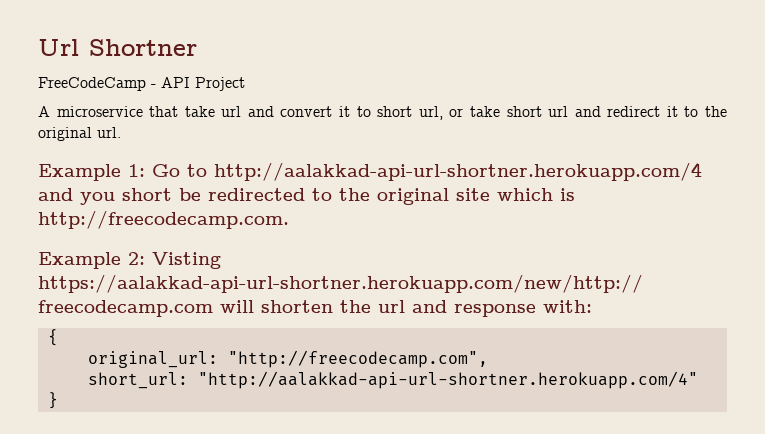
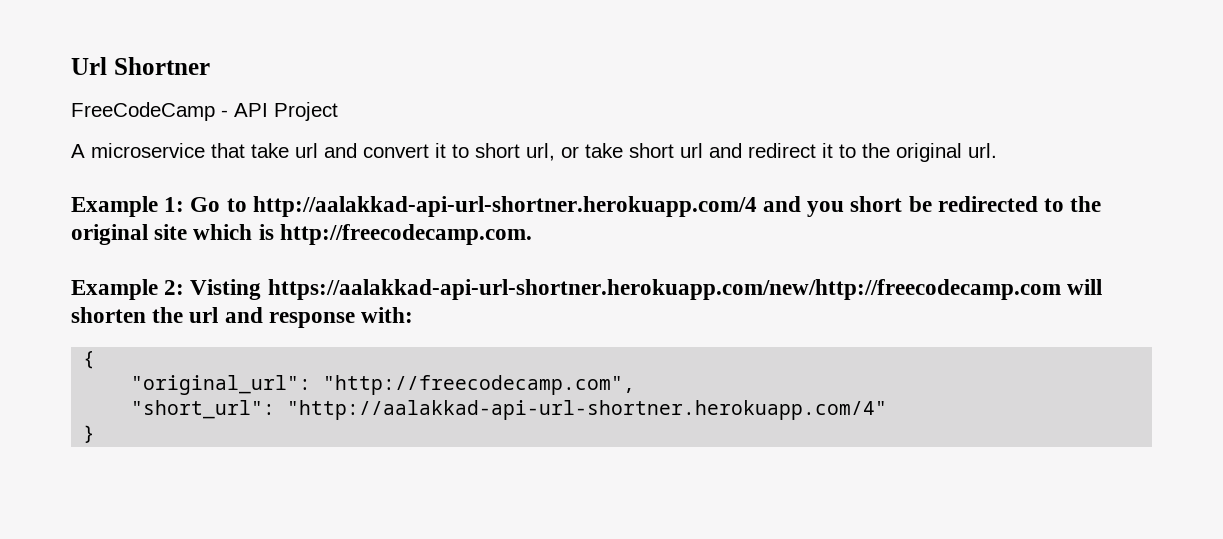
- original_url: "http://freecodecamp.com",
+ "original_url": "http://freecodecamp.com",
- short_url: "http://aalakkad-api-url-shortner.herokuapp.com/4"
+ "short_url": "http://aalakkad-api-url-shortner.herokuapp.com/4"

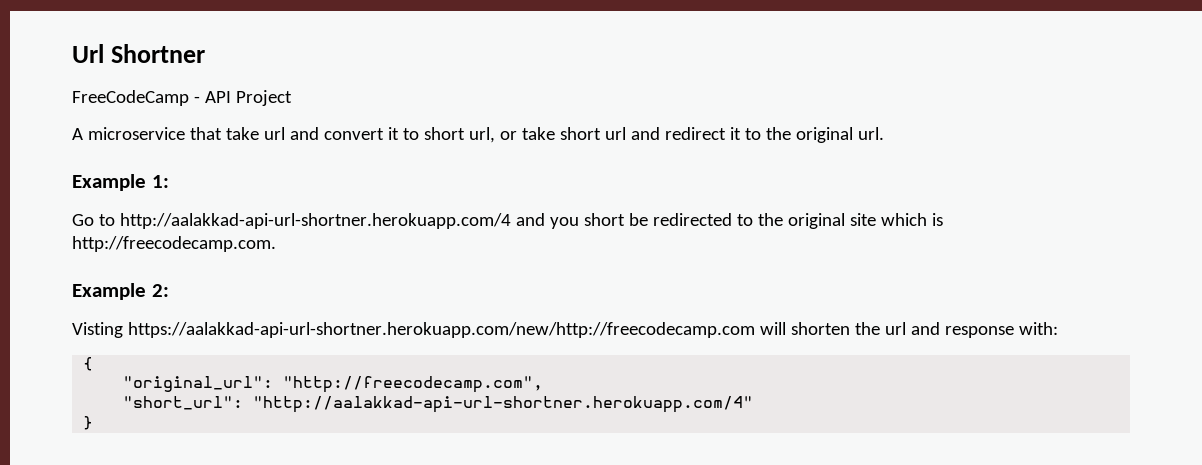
- Example 1: Go to http://aalakkad-api-url-shortner.herokuapp.com/4 and you short be redirected to the original site which is http://freecodecamp.com.
+ Example 1:
+ Go to http://aalakkad-api-url-shortner.herokuapp.com/4 and you short be redirected to the original site which is http://freecodecamp.com.
- Example 2: Visting https://aalakkad-api-url-shortner.herokuapp.com/new/http://freecodecamp.com will shorten the url and response with:
+ Example 2:
+ Visting https://aalakkad-api-url-shortner.herokuapp.com/new/http://freecodecamp.com will shorten the url and response with:

